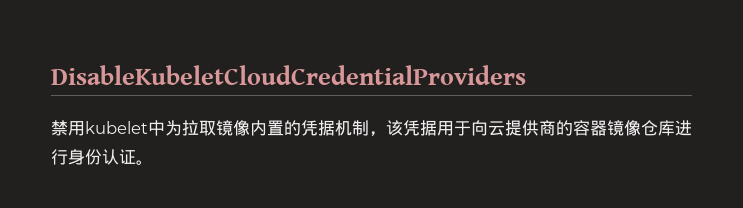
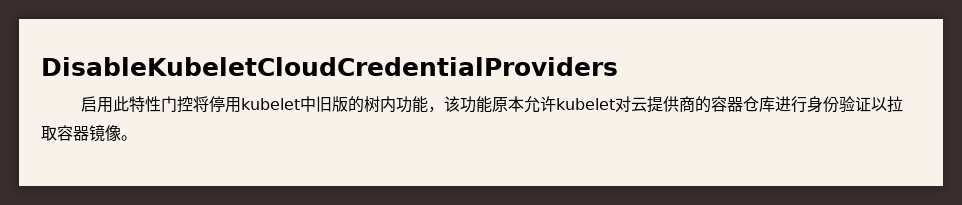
- 禁用kubelet中为拉取镜像内置的凭据机制，该凭据用于向云提供商的容器镜像仓库进行身份认证。
+ 启用此特性门控将停用kubelet中旧版的树内功能，该功能原本允许kubelet对云提供商的容器仓库进行身份验证以拉取容器镜像。

